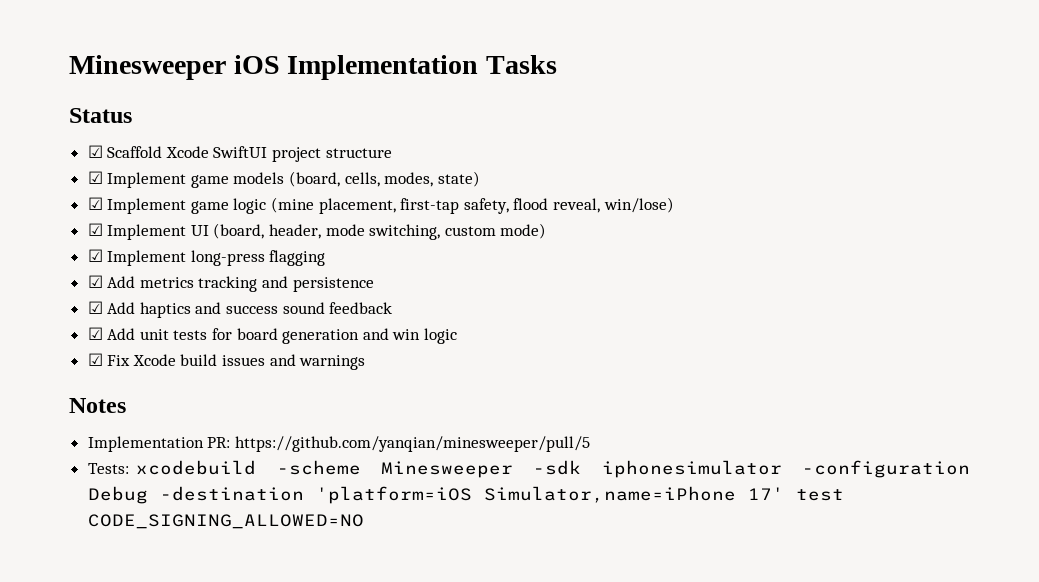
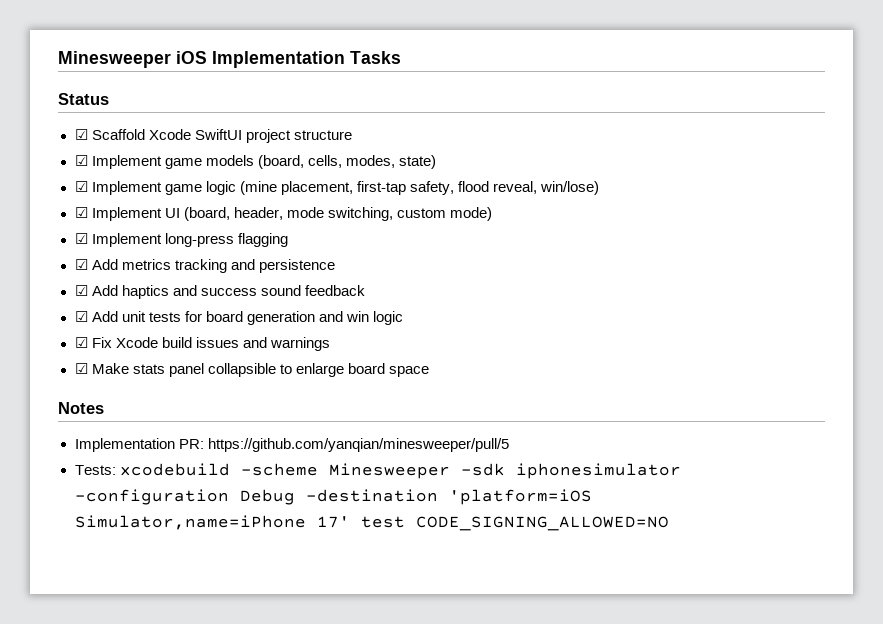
+ ☑ Make stats panel collapsible to enlarge board space

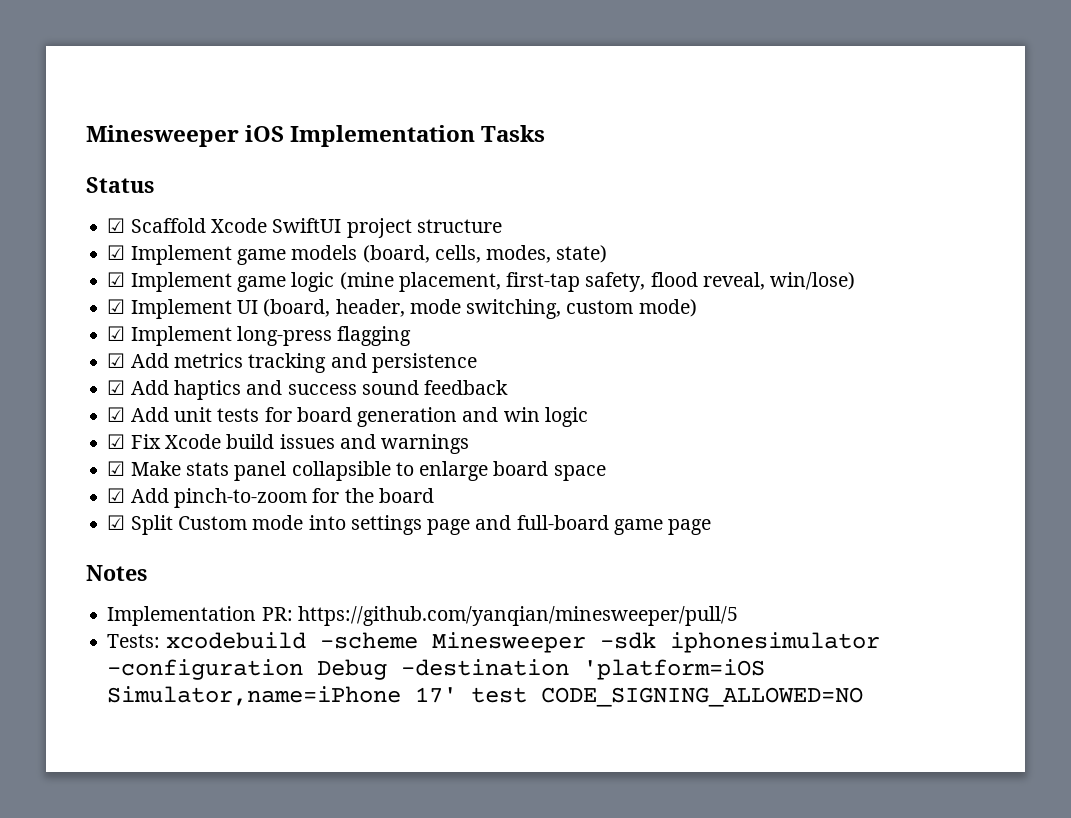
+ ☑ Add pinch-to-zoom for the board
+ ☑ Split Custom mode into settings page and full-board game page

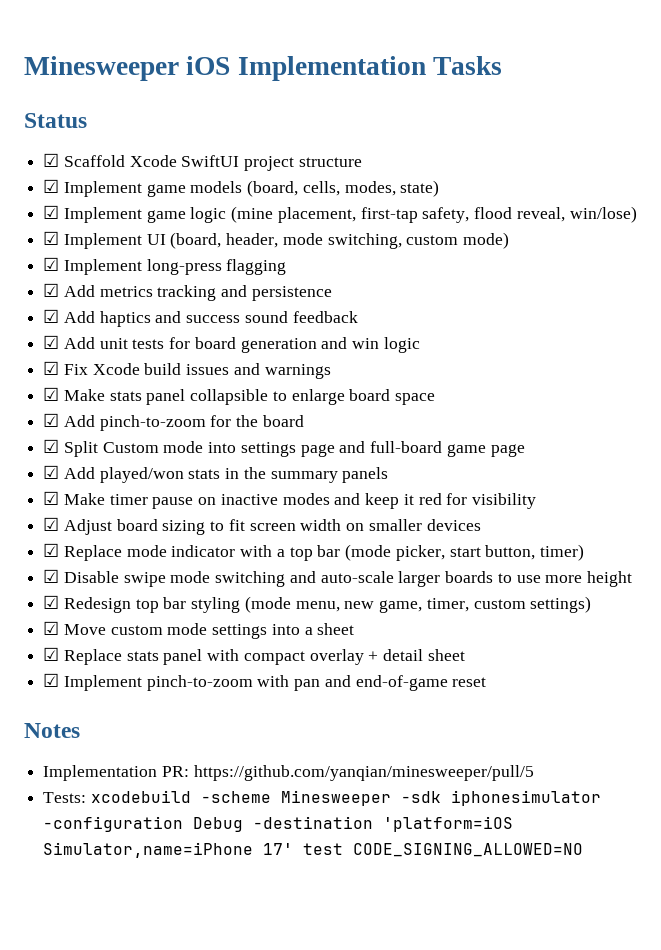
+ ☑ Add played/won stats in the summary panels
+ ☑ Make timer pause on inactive modes and keep it red for visibility
+ ☑ Adjust board sizing to fit screen width on smaller devices
+ ☑ Replace mode indicator with a top bar (mode picker, start button, timer)
+ ☑ Disable swipe mode switching and auto-scale larger boards to use more height
+ ☑ Redesign top bar styling (mode menu, new game, timer, custom settings)
+ ☑ Move custom mode settings into a sheet
+ ☑ Replace stats panel with compact overlay + detail sheet
+ ☑ Implement pinch-to-zoom with pan and end-of-game reset

